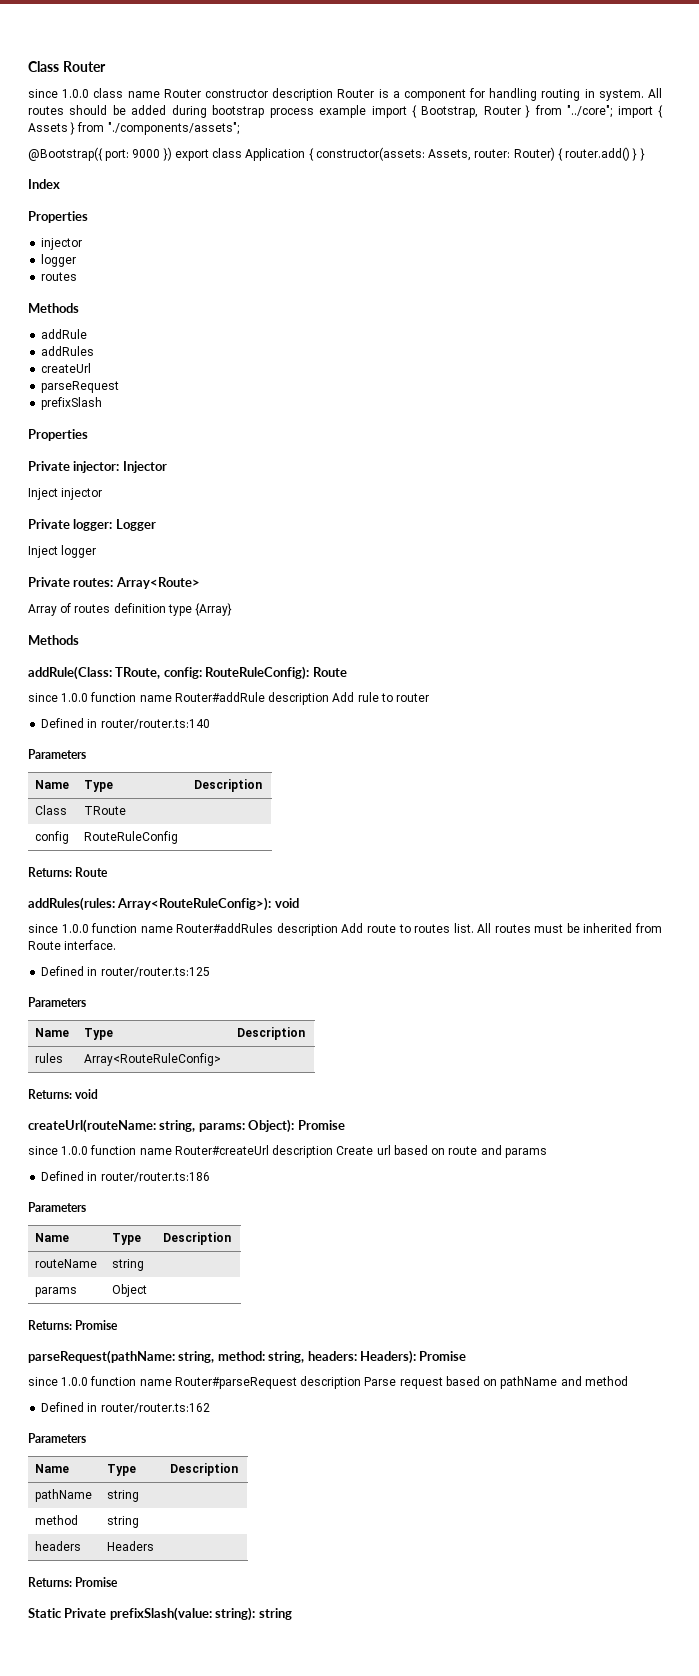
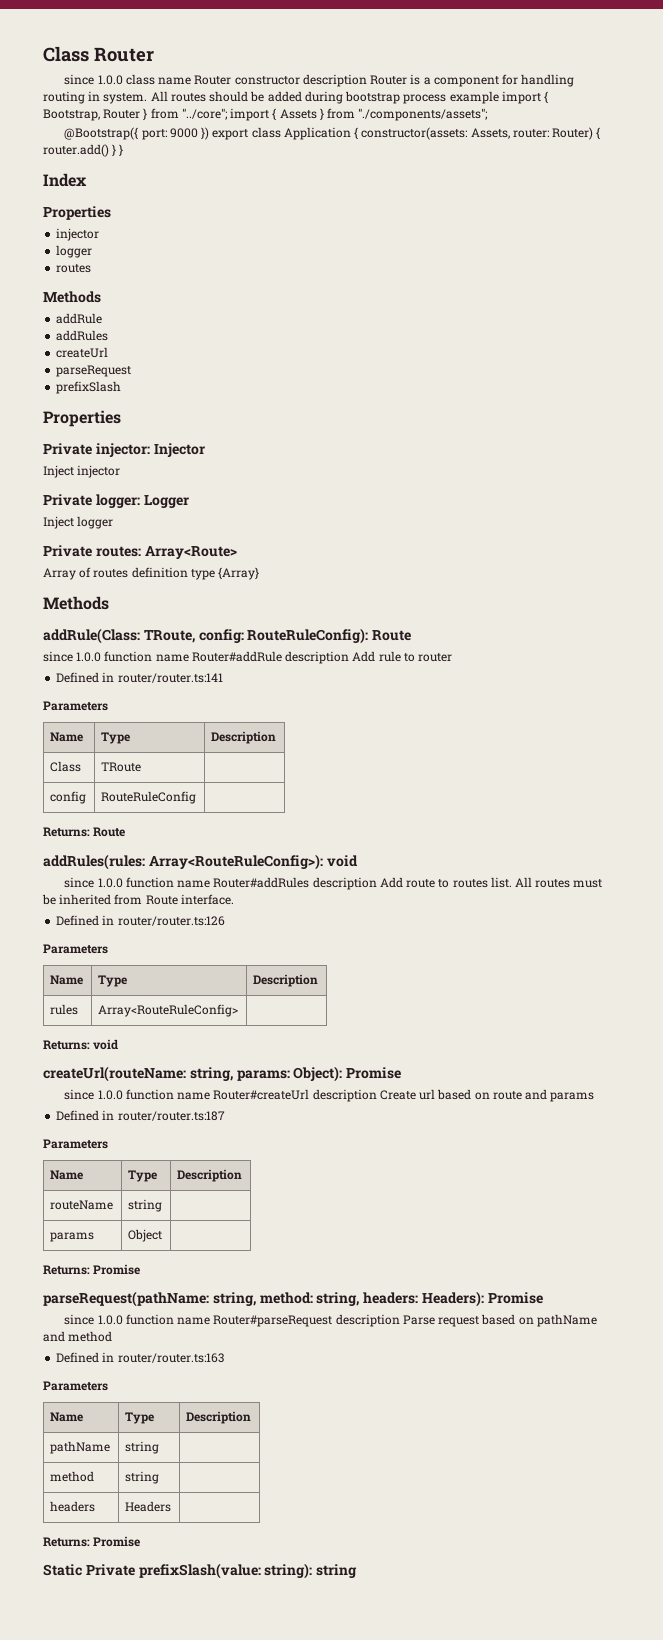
- Defined in router/router.ts:140
+ Defined in router/router.ts:141
- Defined in router/router.ts:125
+ Defined in router/router.ts:126
- Defined in router/router.ts:186
+ Defined in router/router.ts:187
- Defined in router/router.ts:162
+ Defined in router/router.ts:163

